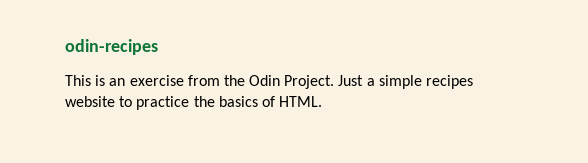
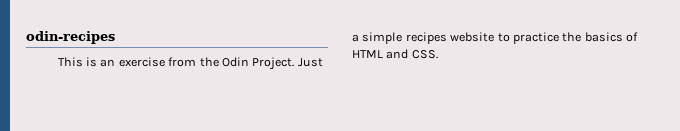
- Just a simple recipes website to practice the basics of HTML.
+ Just a simple recipes website to practice the basics of HTML and CSS.

